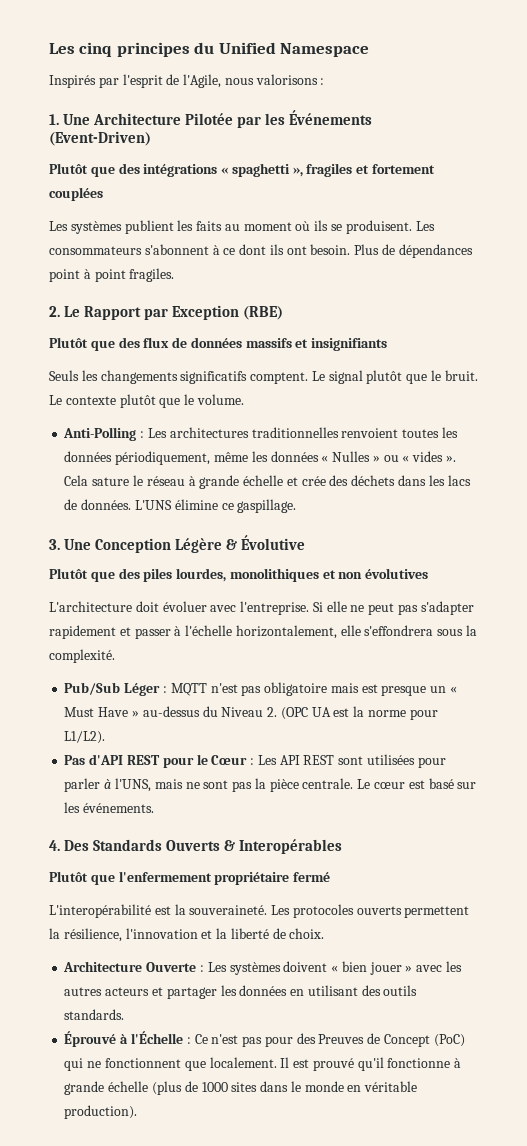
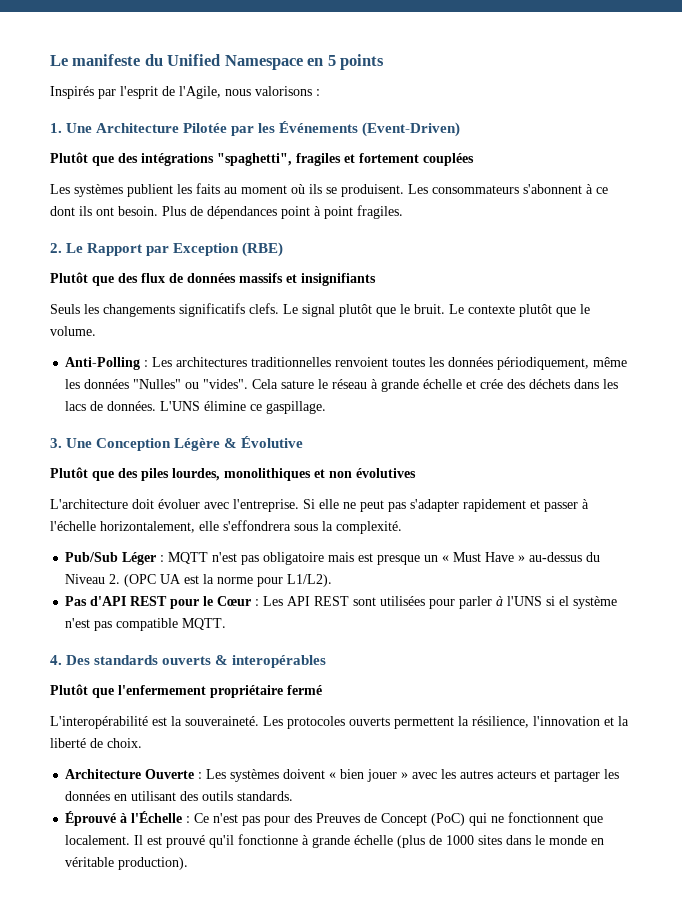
- Les cinq principes du Unified Namespace
+ Le manifeste du Unified Namespace en 5 points
- Plutôt que des intégrations « spaghetti », fragiles et fortement couplées
+ Plutôt que des intégrations "spaghetti", fragiles et fortement couplées
- Seuls les changements significatifs comptent.
+ Seuls les changements significatifs clefs.
- Anti-Polling : Les architectures traditionnelles renvoient toutes les données périodiquement, même les données « Nulles » ou « vides ».
+ Anti-Polling : Les architectures traditionnelles renvoient toutes les données périodiquement, même les données "Nulles" ou "vides".
- Pas d'API REST pour le Cœur : Les API REST sont utilisées pour parler à l'UNS, mais ne sont pas la pièce centrale. Le cœur est basé sur les événements.
- 4. Des Standards Ouverts & Interopérables
+ Pas d'API REST pour le Cœur : Les API REST sont utilisées pour parler à l'UNS si el système n'est pas compatible MQTT.
+ 4. Des standards ouverts & interopérables

